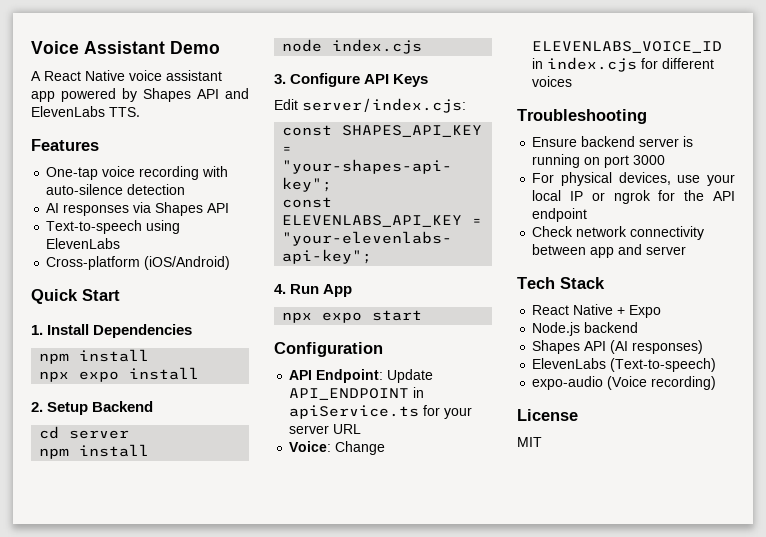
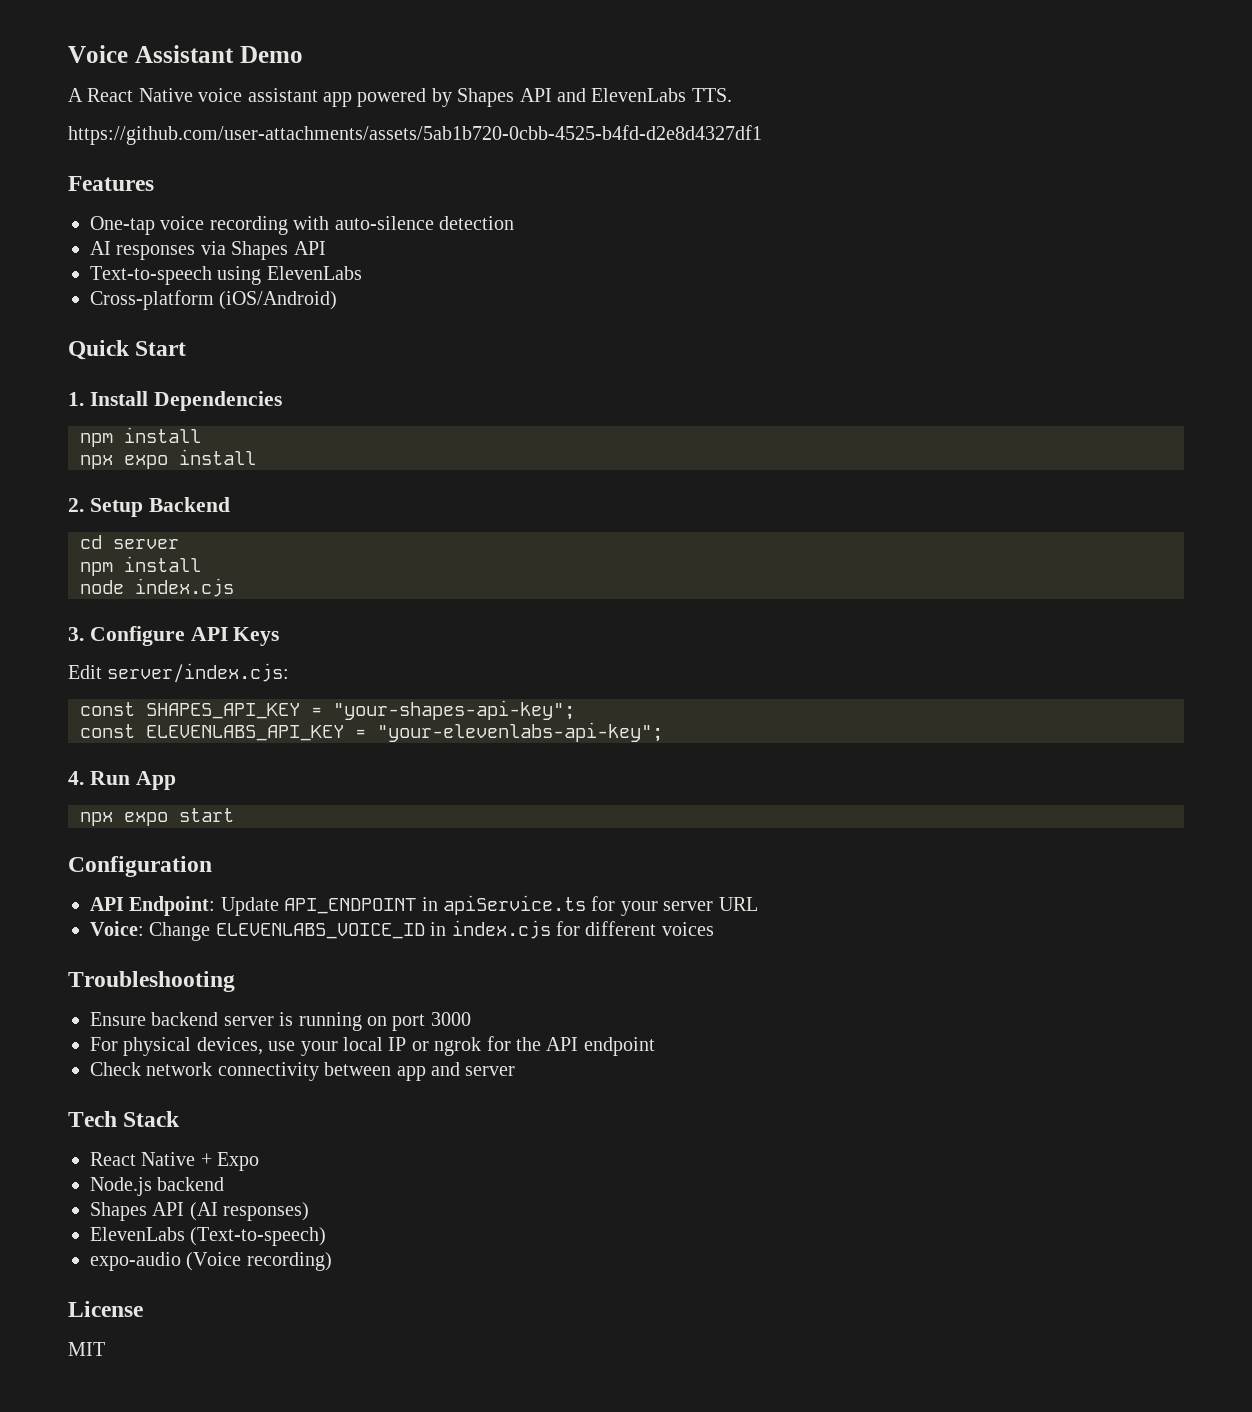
+ https://github.com/user-attachments/assets/5ab1b720-0cbb-4525-b4fd-d2e8d4327df1

